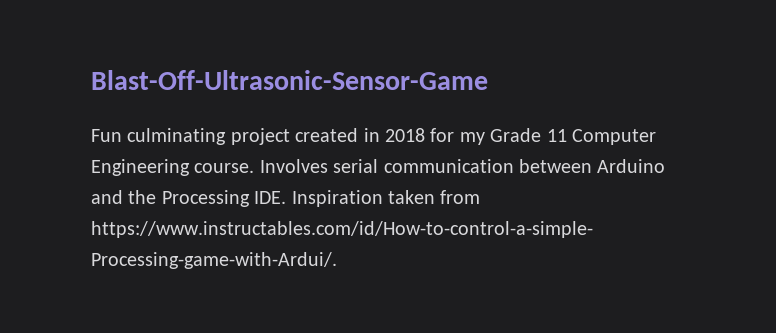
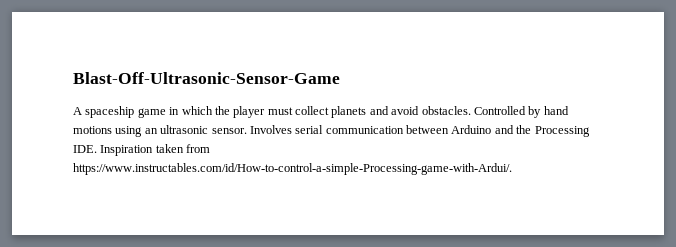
- Fun culminating project created in 2018 for my Grade 11 Computer Engineering course.
+ A spaceship game in which the player must collect planets and avoid obstacles. Controlled by hand motions using an ultrasonic sensor.

